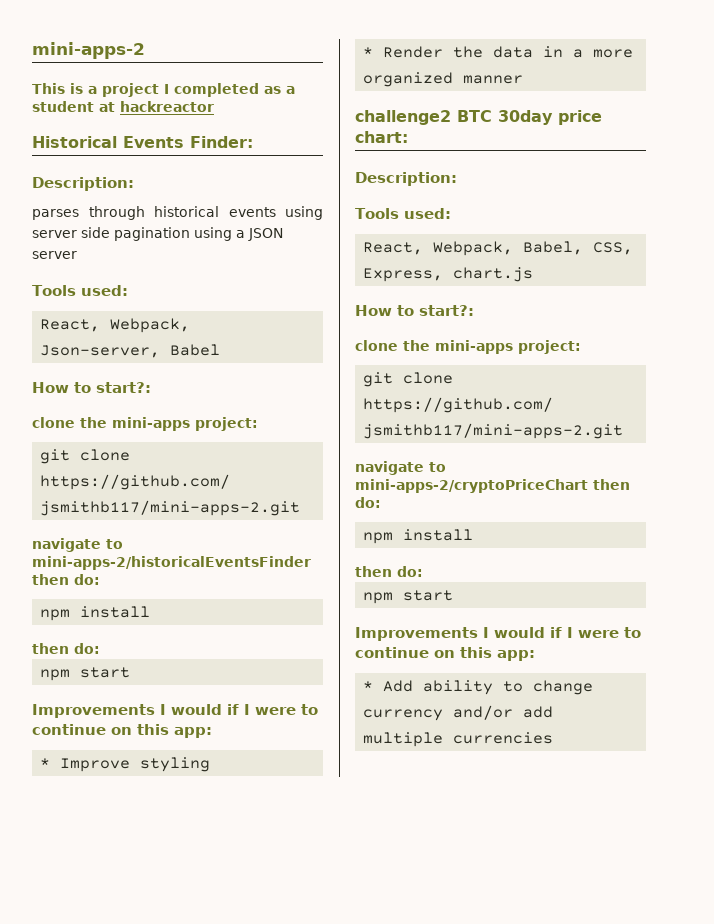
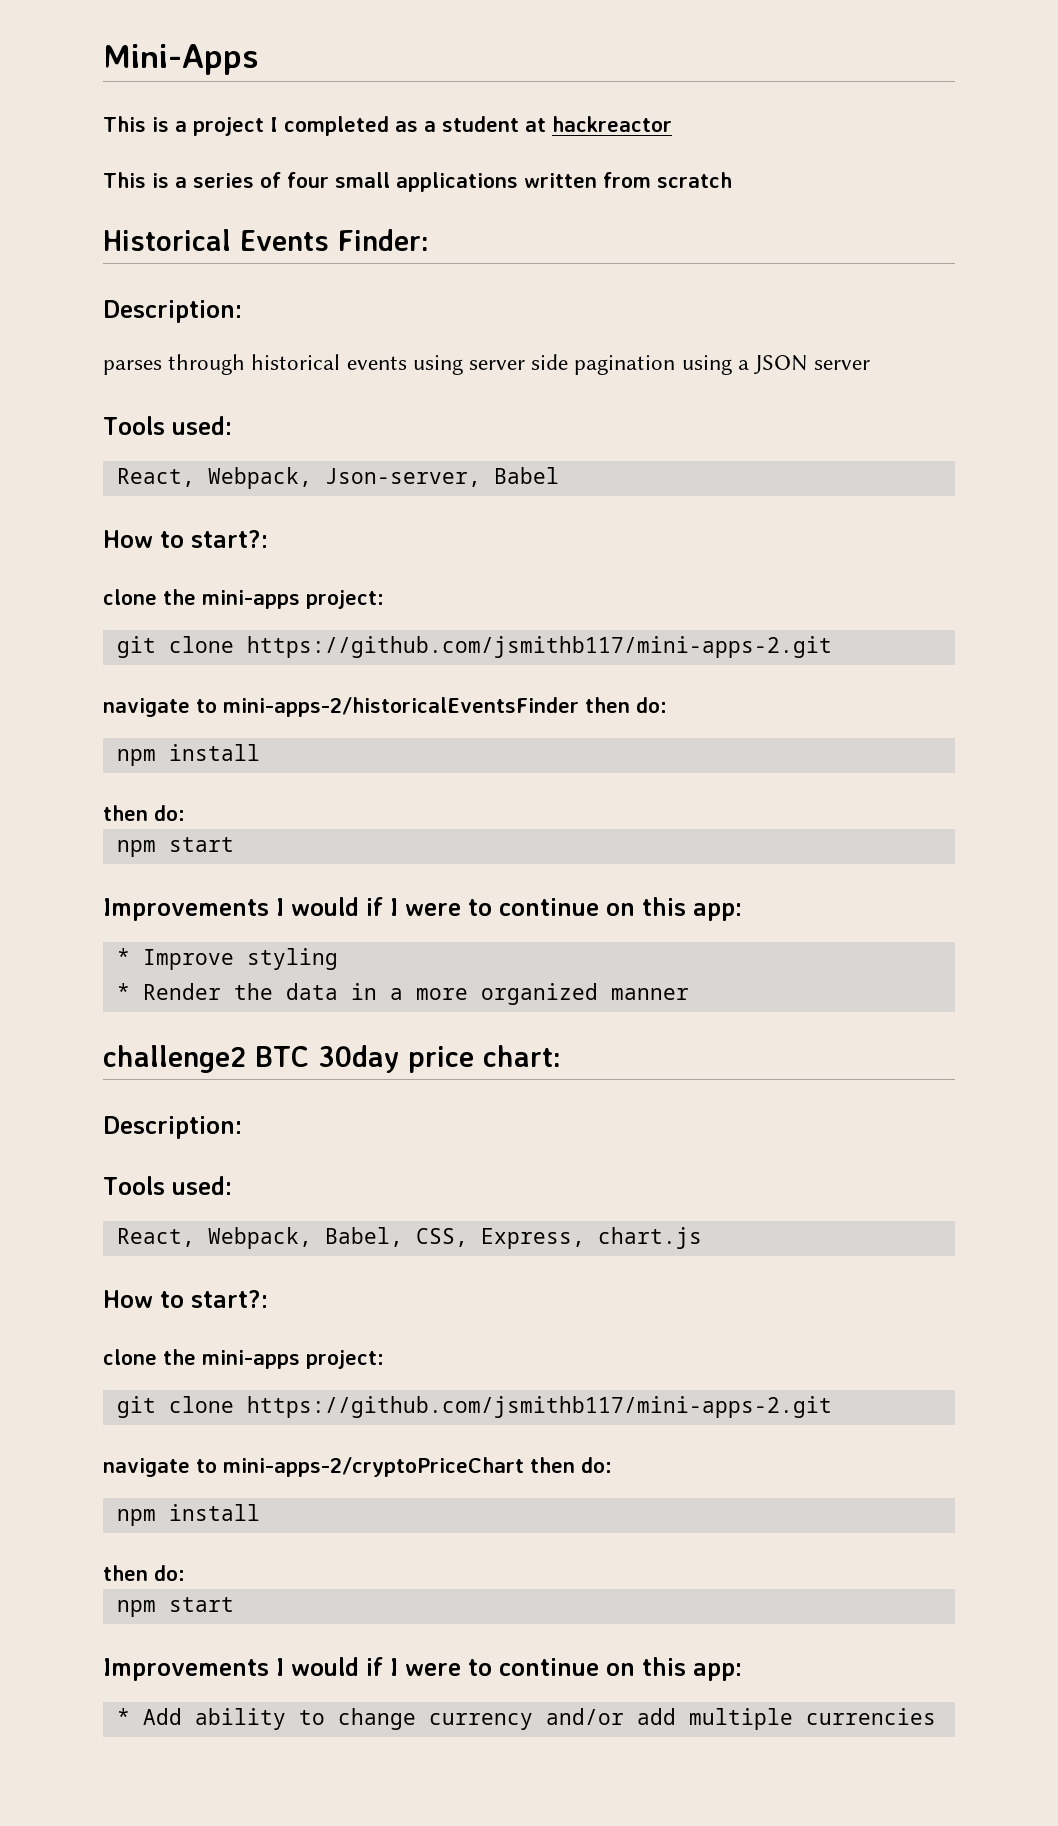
- mini-apps-2
+ Mini-Apps
+ This is a series of four small applications written from scratch

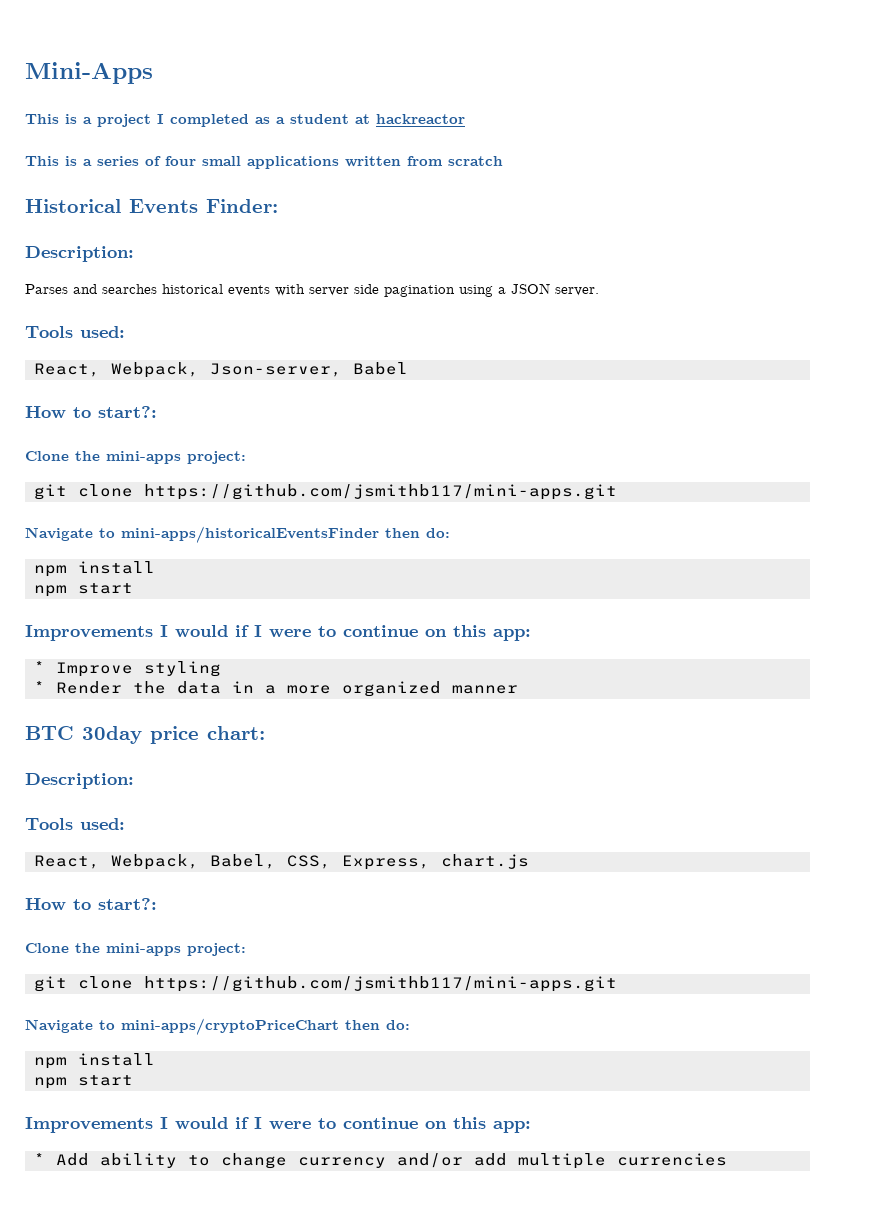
- parses through historical events using server side pagination using a JSON server
+ Parses and searches historical events with server side pagination using a JSON server.
  React, Webpack, Json-server, Babel
  How to start?:
- clone the mini-apps project:
- git clone https://github.com/jsmithb117/mini-apps-2.git
- navigate to mini-apps-2/historicalEventsFinder then do:
+ Clone the mini-apps project:
+ git clone https://github.com/jsmithb117/mini-apps.git
+ Navigate to mini-apps/historicalEventsFinder then do:
  npm install
- then do:
- challenge2 BTC 30day price chart:
+ BTC 30day price chart:
  React, Webpack, Babel, CSS, Express, chart.js
  How to start?:
- clone the mini-apps project:
- git clone https://github.com/jsmithb117/mini-apps-2.git
- navigate to mini-apps-2/cryptoPriceChart then do:
+ Clone the mini-apps project:
+ git clone https://github.com/jsmithb117/mini-apps.git
+ Navigate to mini-apps/cryptoPriceChart then do:
  npm install
- then do:

